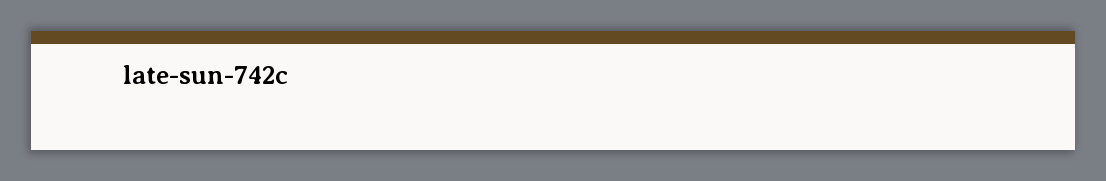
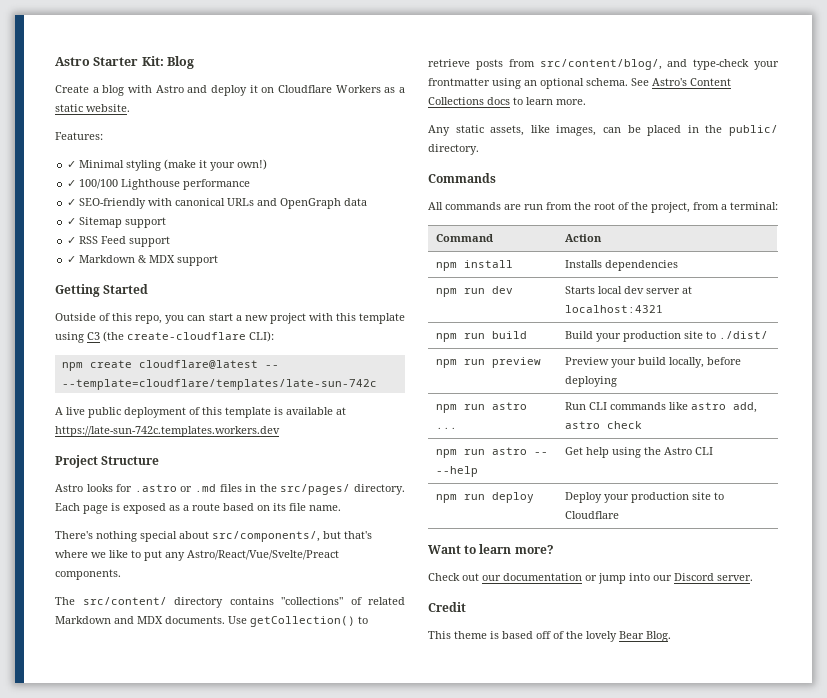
- late-sun-742c
+ Astro Starter Kit: Blog
+ Create a blog with Astro and deploy it on Cloudflare Workers as a static website.
+ Features:
+ ✓ Minimal styling (make it your own!)
+ ✓ 100/100 Lighthouse performance
+ ✓ SEO-friendly with canonical URLs and OpenGraph data
+ ✓ Sitemap support
+ ✓ RSS Feed support
+ ✓ Markdown & MDX support
+ Getting Started
+ Outside of this repo, you can start a new project with this template using C3 (the create-cloudflare CLI):
+ npm create cloudflare@latest -- --template=cloudflare/templates/late-sun-742c
+ A live public deployment of this template is available at https://late-sun-742c.templates.workers.dev
+ Project Structure
+ Astro looks for .astro or .md files in the src/pages/ directory. Each page is exposed as a route based on its file name.
+ There's nothing special about src/components/, but that's where we like to put any Astro/React/Vue/Svelte/Preact components.
+ The src/content/ directory contains "collections" of related Markdown and MDX documents. Use getCollection() to retrieve posts from src/content/blog/, and type-check your frontmatter using an optional schema. See Astro's Content Collections docs to learn more.
+ Any static assets, like images, can be placed in the public/ directory.
+ Commands
+ All commands are run from the root of the project, from a terminal:
+ Command | Action
+ npm install | Installs dependencies
+ npm run dev | Starts local dev server at localhost:4321
+ npm run build | Build your production site to ./dist/
+ npm run preview | Preview your build locally, before deploying
+ npm run astro ... | Run CLI commands like astro add, astro check
+ npm run astro -- --help | Get help using the Astro CLI
+ npm run deploy | Deploy your production site to Cloudflare
+ Want to learn more?
+ Check out our documentation or jump into our Discord server.
+ Credit
+ This theme is based off of the lovely Bear Blog.

